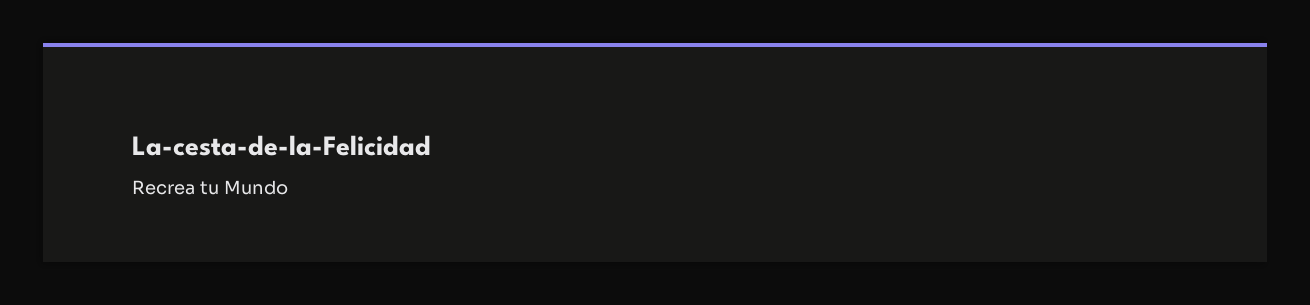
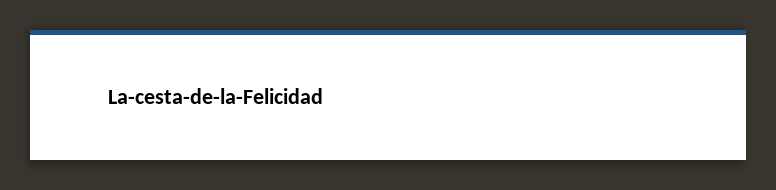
- Recrea tu Mundo

